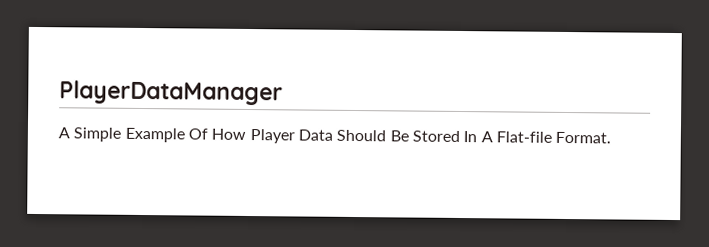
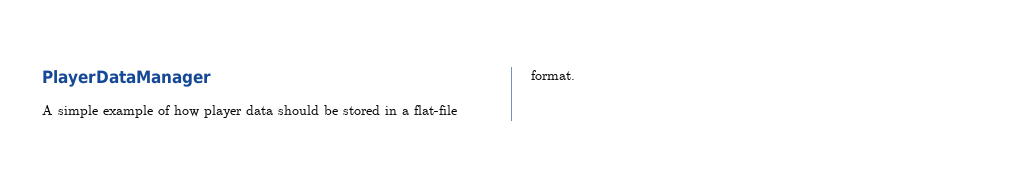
- A Simple Example Of How Player Data Should Be Stored In A Flat-file Format.
+ A simple example of how player data should be stored in a flat-file format.

